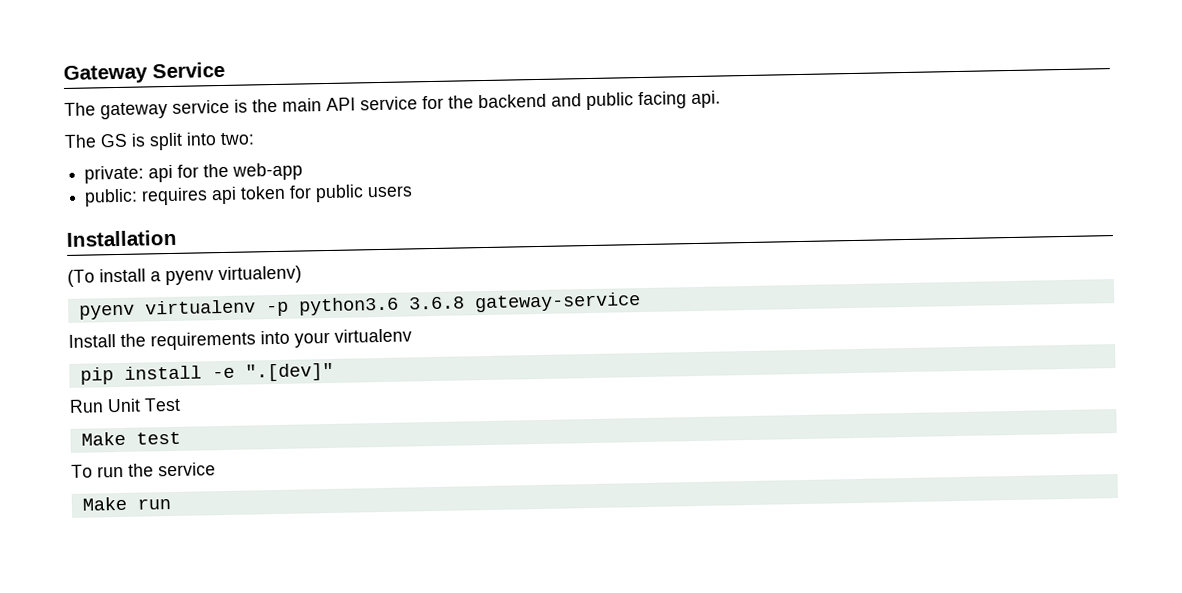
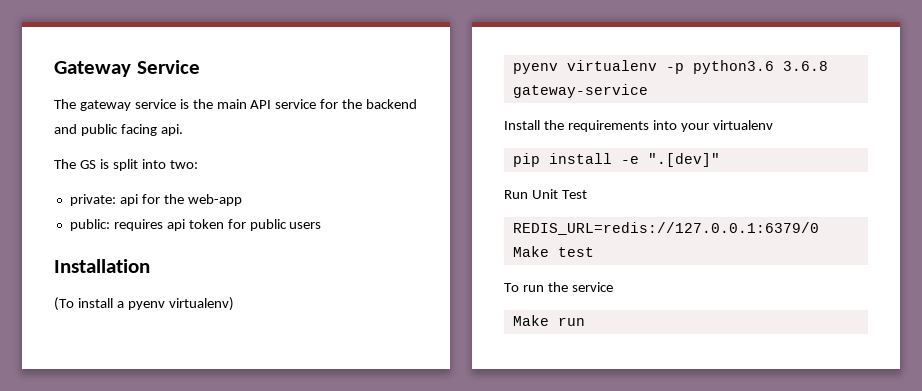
- Make test
+ REDIS_URL=redis://127.0.0.1:6379/0 Make test

